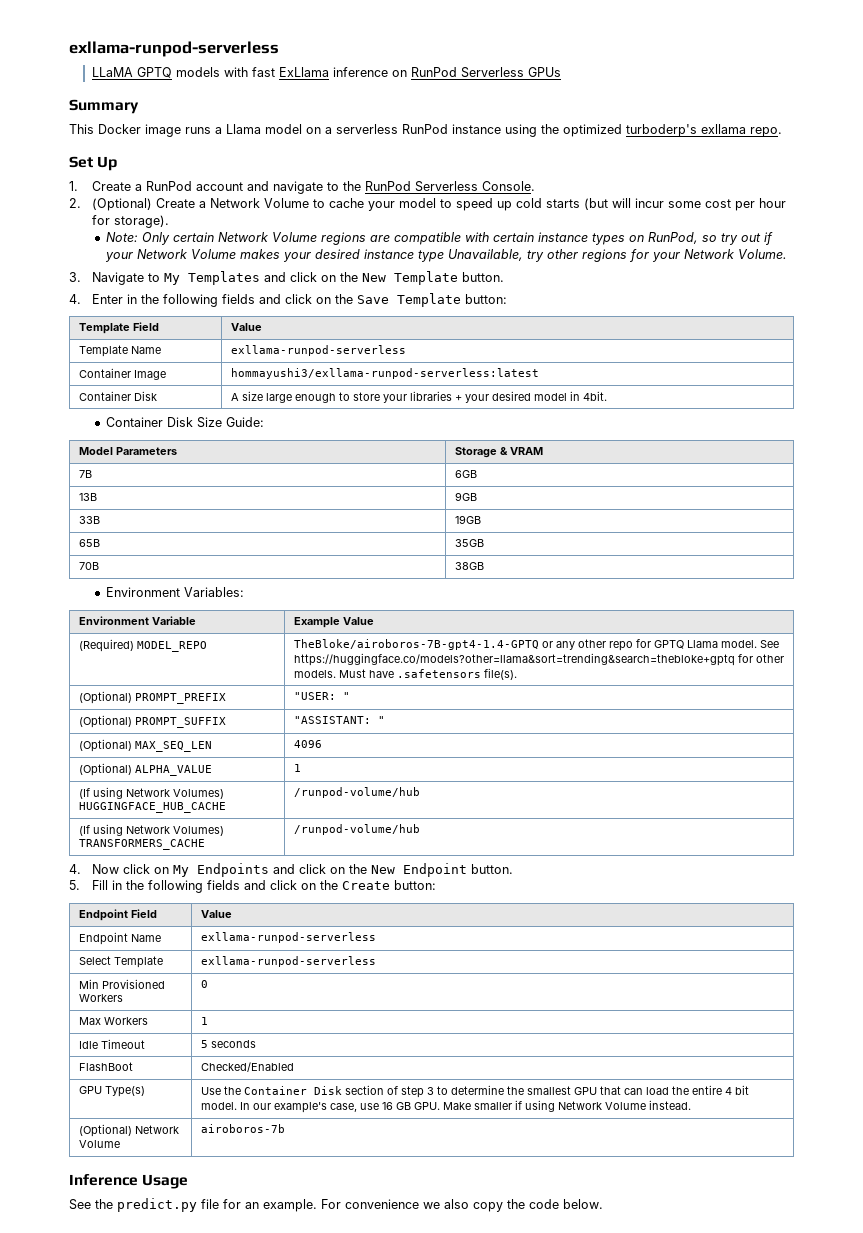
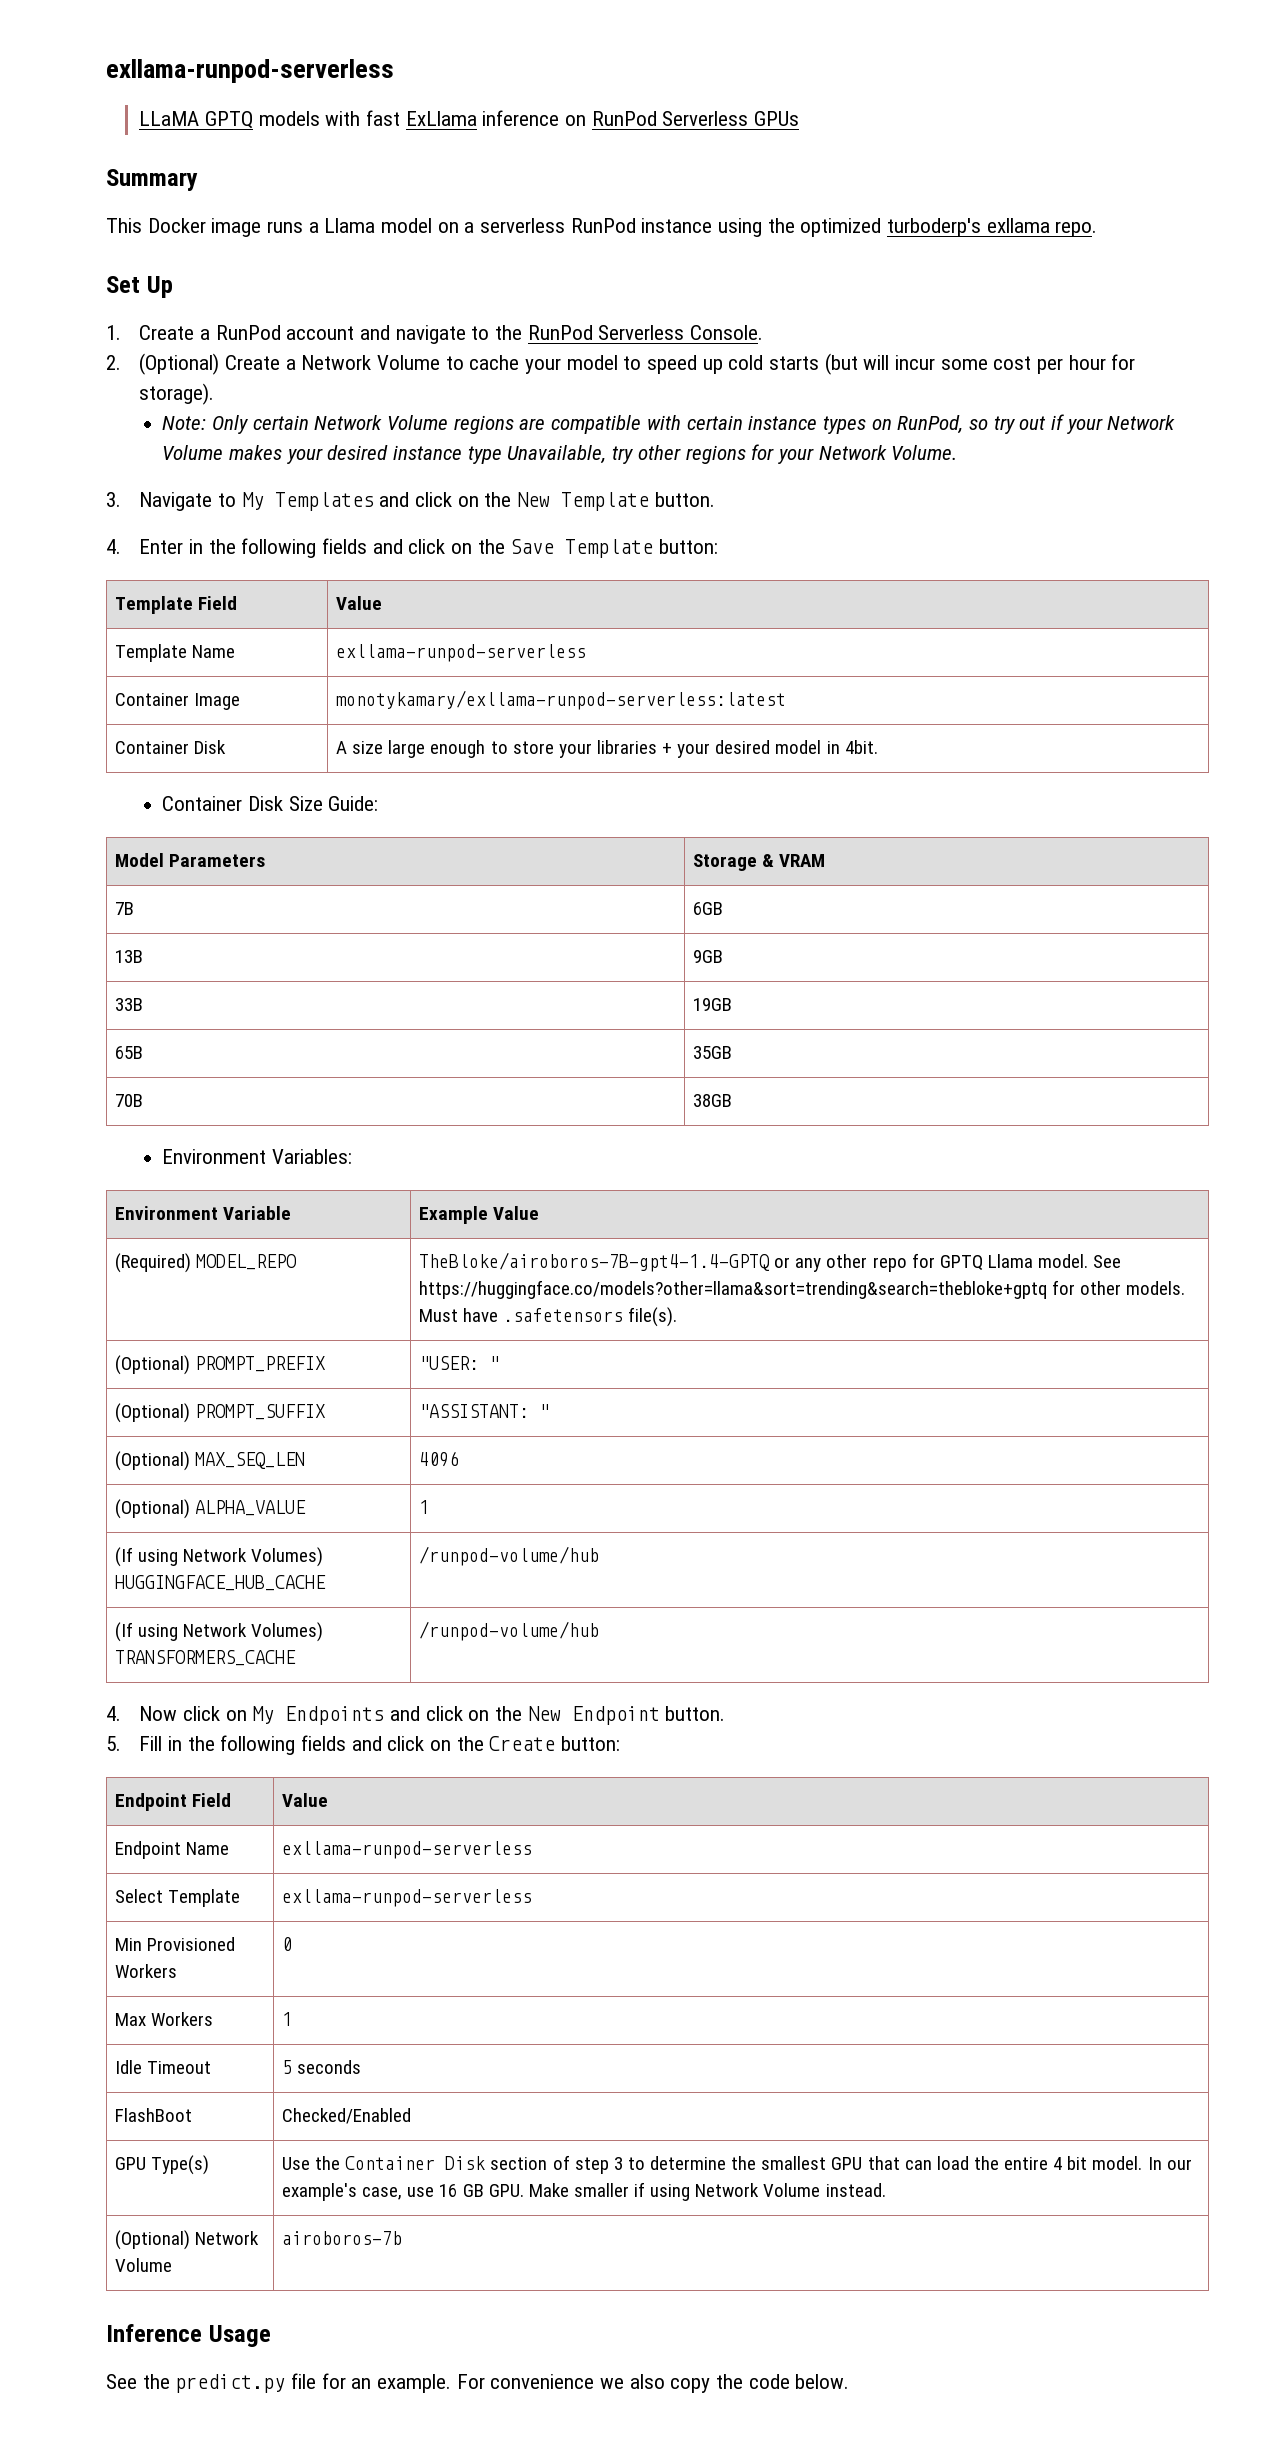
- Container Image | hommayushi3/exllama-runpod-serverless:latest
+ Container Image | monotykamary/exllama-runpod-serverless:latest

